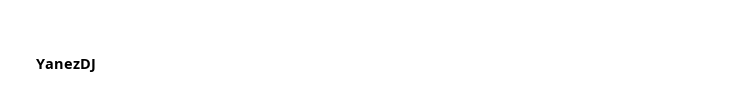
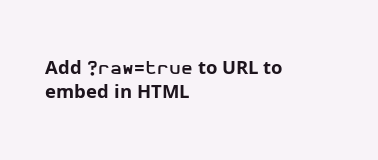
- YanezDJ
+ Add ?raw=true to URL to embed in HTML

